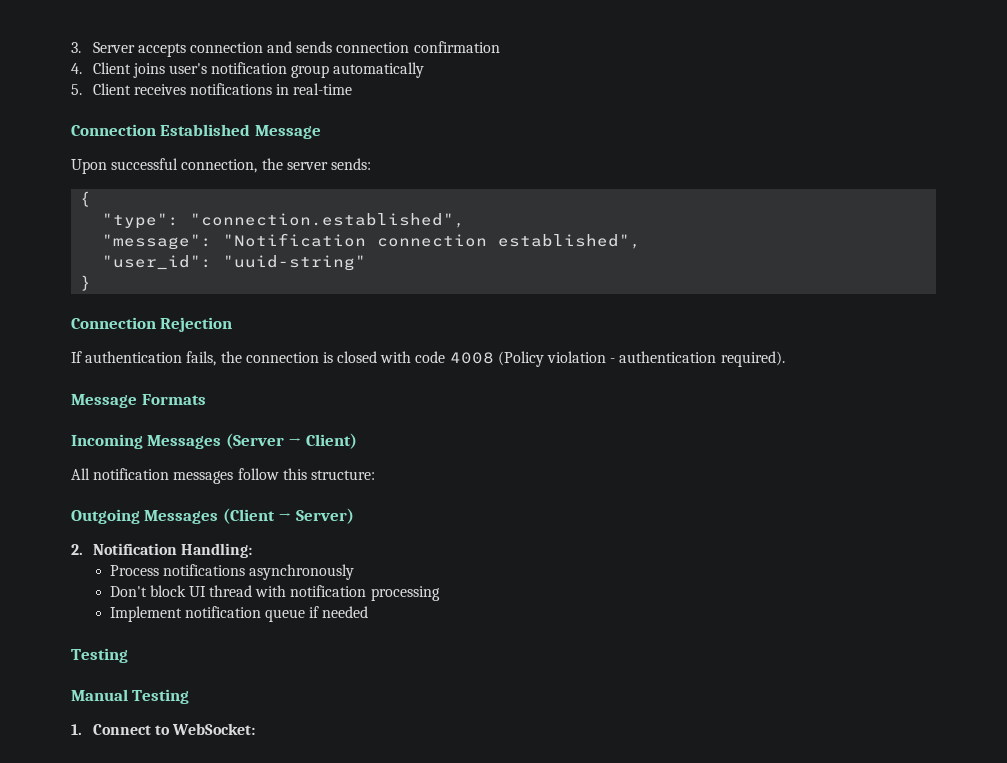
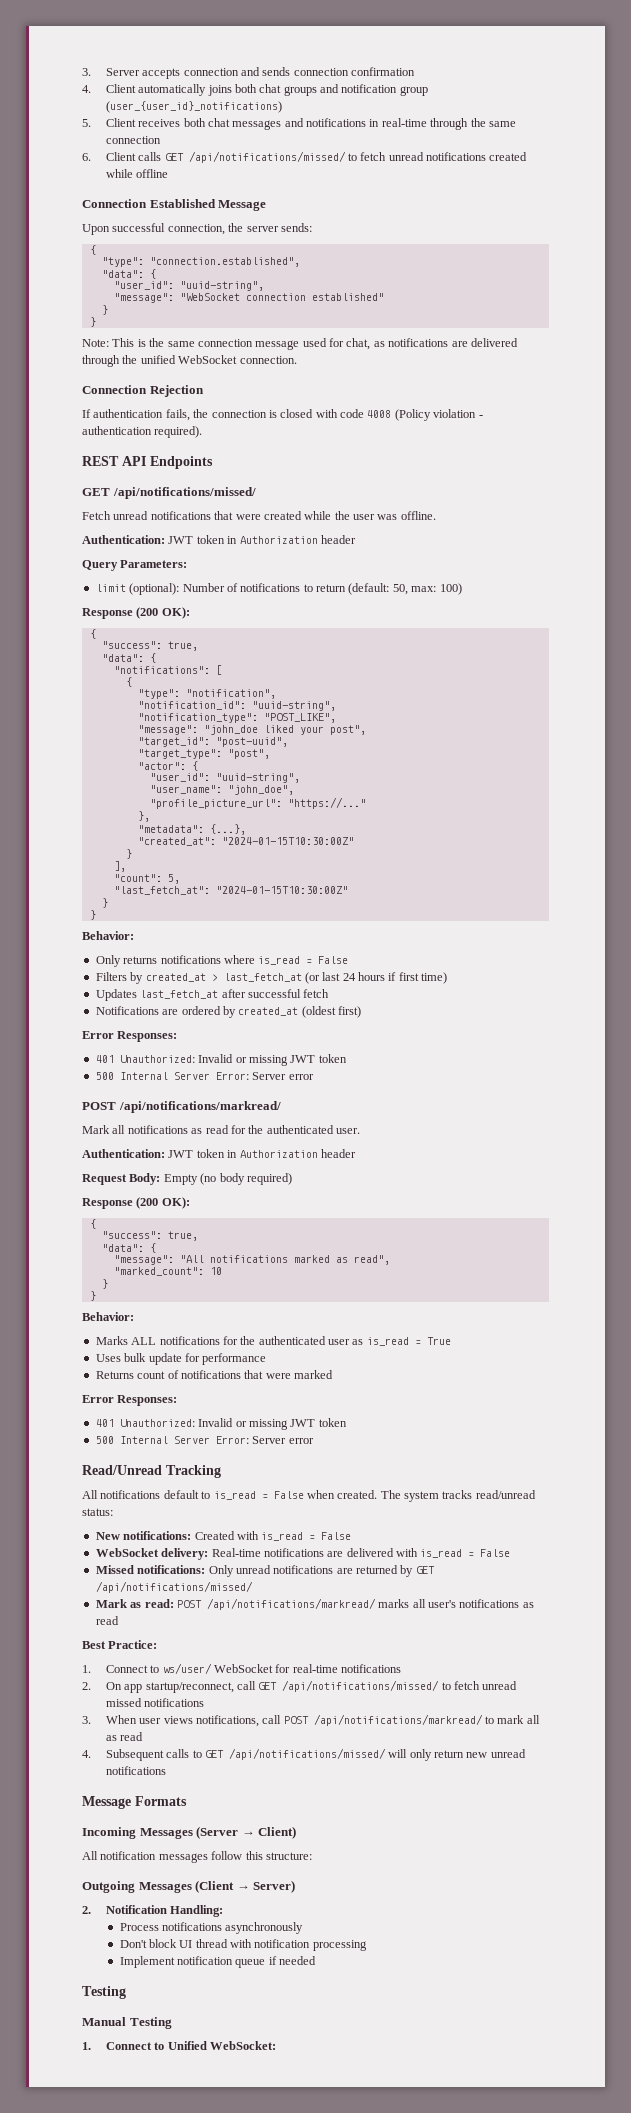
- 4. Client joins user's notification group automatically
+ 4. Client automatically joins both chat groups and notification group (user_{user_id}_notifications)
- 5. Client receives notifications in real-time
+ 5. Client receives both chat messages and notifications in real-time through the same connection
+ 6. Client calls GET /api/notifications/missed/ to fetch unread notifications created while offline
  "type": "connection.established",
- "message": "Notification connection established",
- "user_id": "uuid-string"
+ "data": {
+ "user_id": "uuid-string",
+ "message": "WebSocket connection established"
  }
+ }
+ Note: This is the same connection message used for chat, as notifications are delivered through the unified WebSocket connection.
+ REST API Endpoints
+ GET /api/notifications/missed/
+ Fetch unread notifications that were created while the user was offline.
+ Authentication: JWT token in Authorization header
+ Query Parameters:
+ limit (optional): Number of notifications to return (default: 50, max: 100)
+ Response (200 OK):
+ {
+ "success": true,
+ "data": {
+ "notifications": [
+ {
+ "type": "notification",
+ "notification_id": "uuid-string",
+ "notification_type": "POST_LIKE",
+ "message": "john_doe liked your post",
+ "target_id": "post-uuid",
+ "target_type": "post",
+ "actor": {
+ "user_id": "uuid-string",
+ "user_name": "john_doe",
+ "profile_picture_url": "https://..."
+ },
+ "metadata": {...},
+ "created_at": "2024-01-15T10:30:00Z"
+ }
+ ],
+ "count": 5,
+ "last_fetch_at": "2024-01-15T10:30:00Z"
+ }
+ }
+ Behavior:
+ Only returns notifications where is_read = False
+ Filters by created_at > last_fetch_at (or last 24 hours if first time)
+ Updates last_fetch_at after successful fetch
+ Notifications are ordered by created_at (oldest first)
+ Error Responses:
+ 401 Unauthorized: Invalid or missing JWT token
+ 500 Internal Server Error: Server error
+ POST /api/notifications/markread/
+ Mark all notifications as read for the authenticated user.
+ Authentication: JWT token in Authorization header
+ Request Body: Empty (no body required)
+ Response (200 OK):
+ {
+ "success": true,
+ "data": {
+ "message": "All notifications marked as read",
+ "marked_count": 10
+ }
+ }
+ Behavior:
+ Marks ALL notifications for the authenticated user as is_read = True
+ Uses bulk update for performance
+ Returns count of notifications that were marked
+ Error Responses:
+ 401 Unauthorized: Invalid or missing JWT token
+ 500 Internal Server Error: Server error
+ Read/Unread Tracking
+ All notifications default to is_read = False when created. The system tracks read/unread status:
+ New notifications: Created with is_read = False
+ WebSocket delivery: Real-time notifications are delivered with is_read = False
+ Missed notifications: Only unread notifications are returned by GET /api/notifications/missed/
+ Mark as read: POST /api/notifications/markread/ marks all user's notifications as read
+ Best Practice:
+ 1. Connect to ws/user/ WebSocket for real-time notifications
+ 2. On app startup/reconnect, call GET /api/notifications/missed/ to fetch unread missed notifications
+ 3. When user views notifications, call POST /api/notifications/markread/ to mark all as read
+ 4. Subsequent calls to GET /api/notifications/missed/ will only return new unread notifications
- 1. Connect to WebSocket:
+ 1. Connect to Unified WebSocket:

